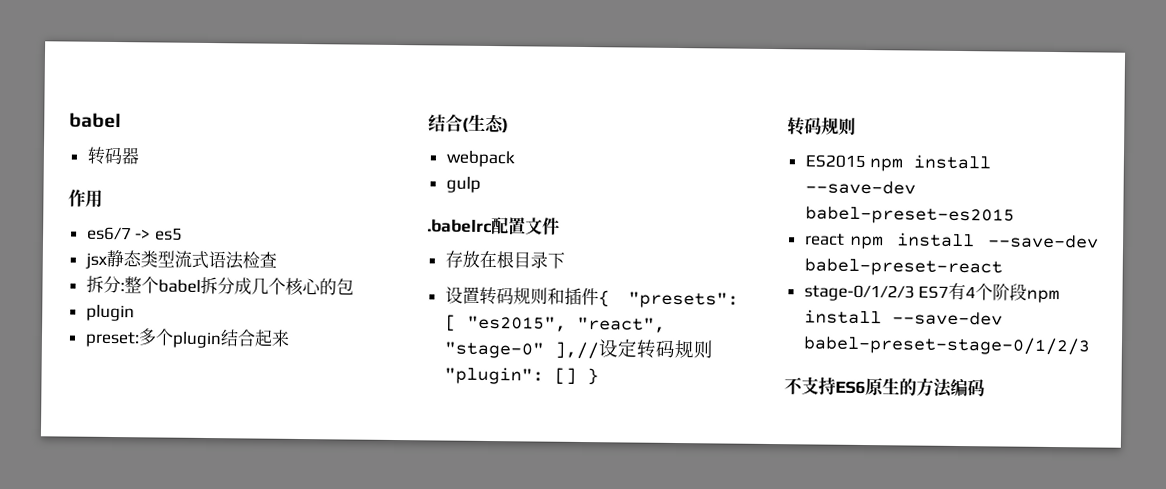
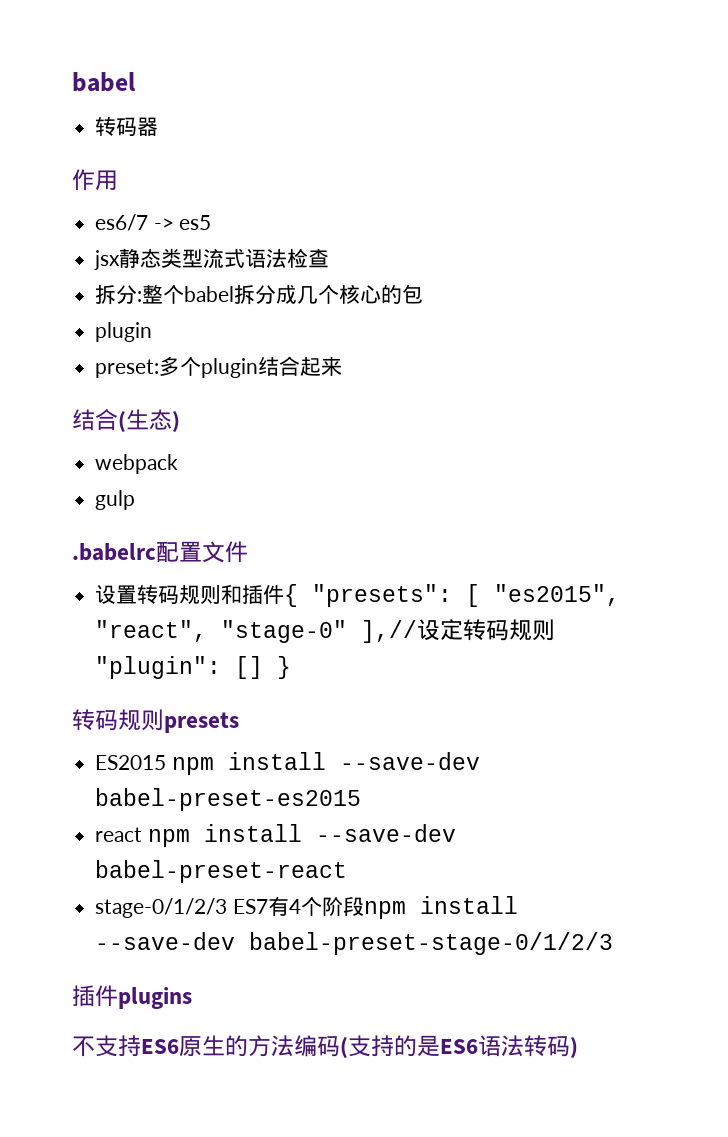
- 存放在根目录下
  设置转码规则和插件{ "presets": [ "es2015", "react", "stage-0" ],//设定转码规则"plugin": [] }
- 转码规则
+ 转码规则presets
+ 插件plugins
- 不支持ES6原生的方法编码
+ 不支持ES6原生的方法编码(支持的是ES6语法转码)

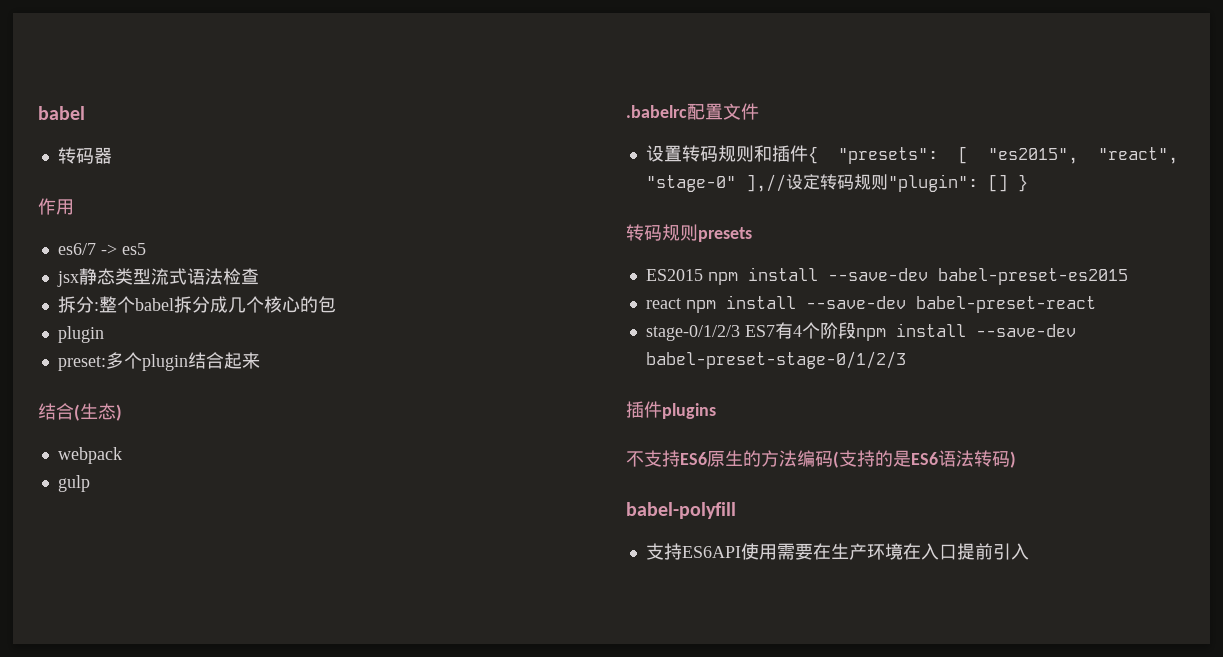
+ babel-polyfill
+ 支持ES6API使用需要在生产环境在入口提前引入

